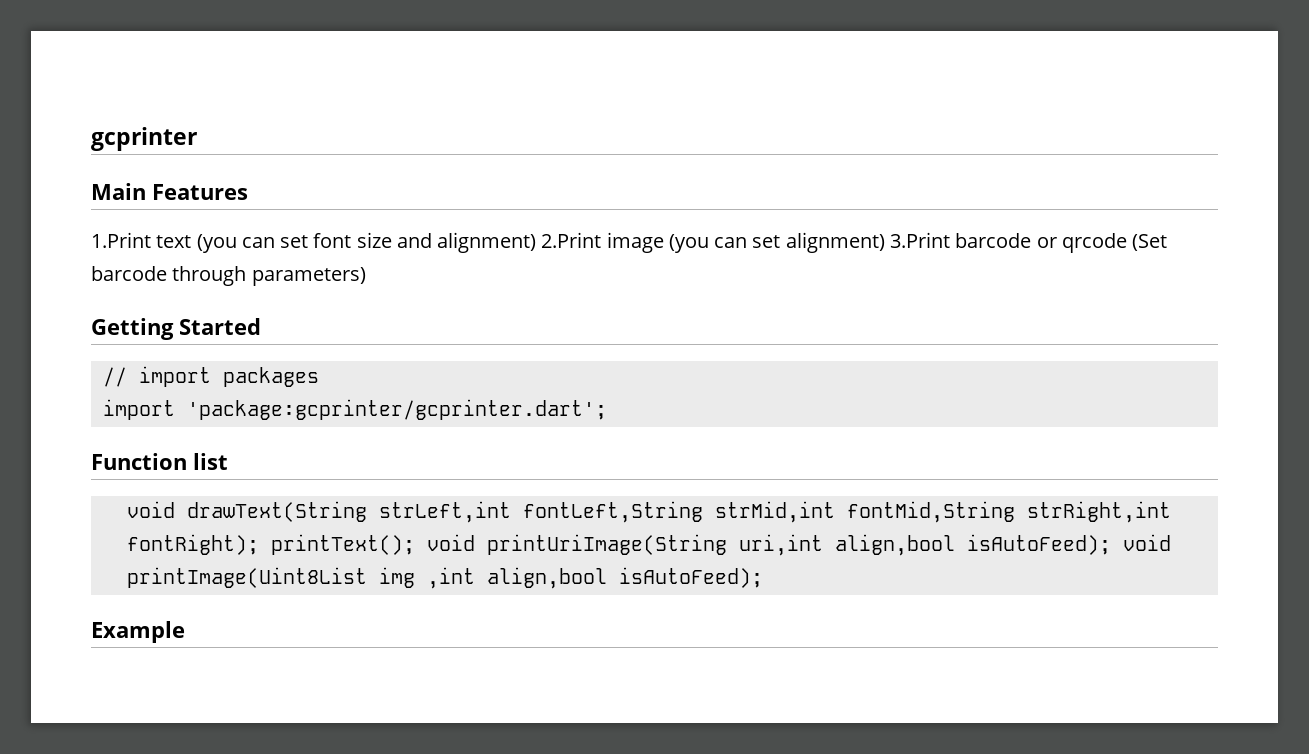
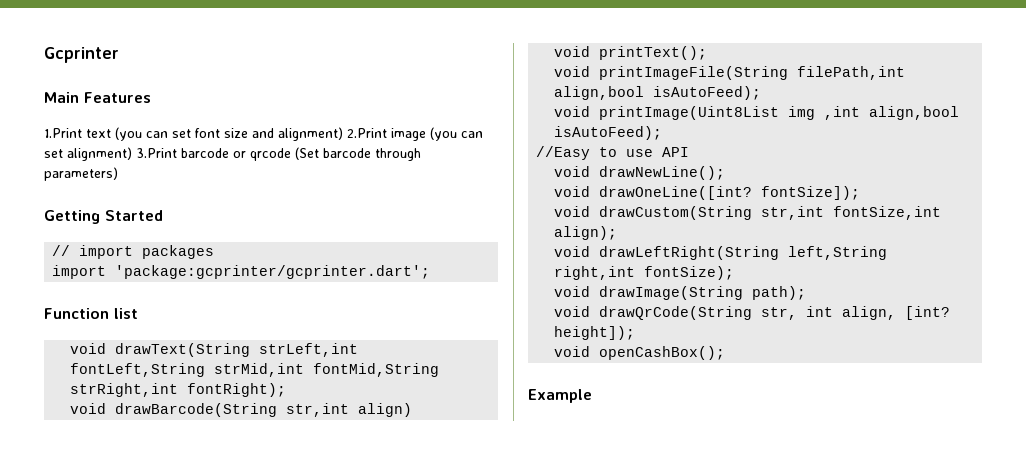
- gcprinter
+ Gcprinter
- void drawText(String strLeft,int fontLeft,String strMid,int fontMid,String strRight,int fontRight); printText(); void printUriImage(String uri,int align,bool isAutoFeed); void printImage(Uint8List img ,int align,bool isAutoFeed);
+ void drawText(String strLeft,int fontLeft,String strMid,int fontMid,String strRight,int fontRight);
+ void drawBarcode(String str,int align)
+ void printText();
+ void printImageFile(String filePath,int align,bool isAutoFeed);
+ void printImage(Uint8List img ,int align,bool isAutoFeed);
+ //Easy to use API
+ void drawNewLine();
+ void drawOneLine([int? fontSize]);
+ void drawCustom(String str,int fontSize,int align);
+ void drawLeftRight(String left,String right,int fontSize);
+ void drawImage(String path);
+ void drawQrCode(String str, int align, [int? height]);
+ void openCashBox();

